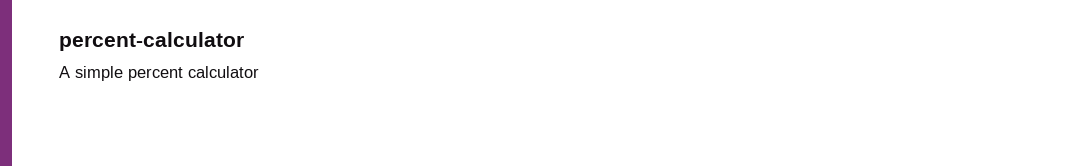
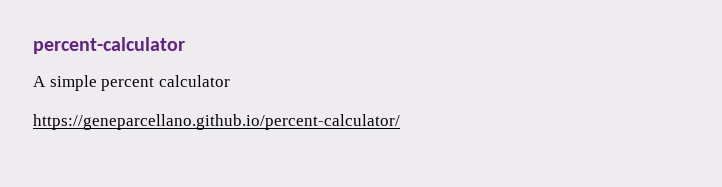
+ https://geneparcellano.github.io/percent-calculator/

